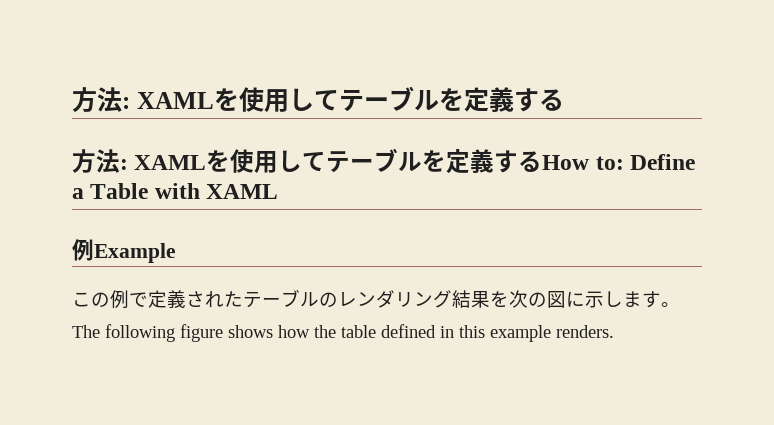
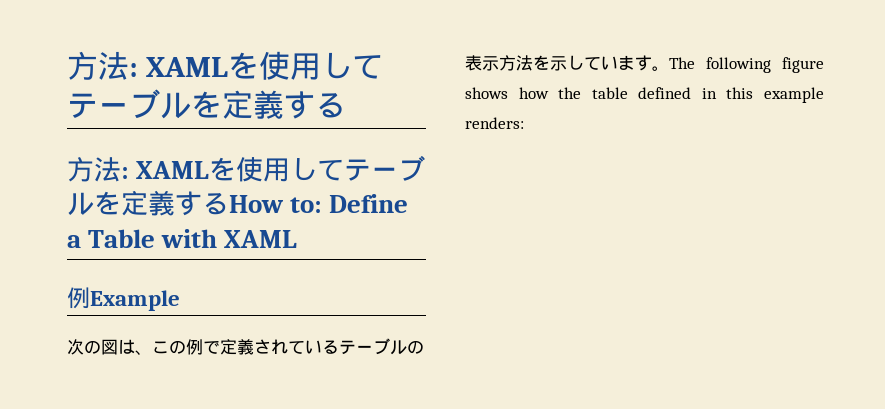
- この例で定義されたテーブルのレンダリング結果を次の図に示します。
+ 次の図は、この例で定義されているテーブルの表示方法を示しています。
- The following figure shows how the table defined in this example renders.
+ The following figure shows how the table defined in this example renders:

